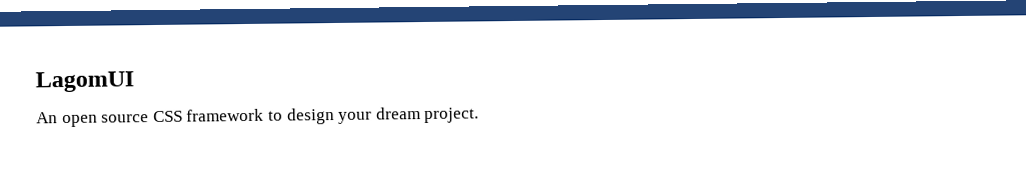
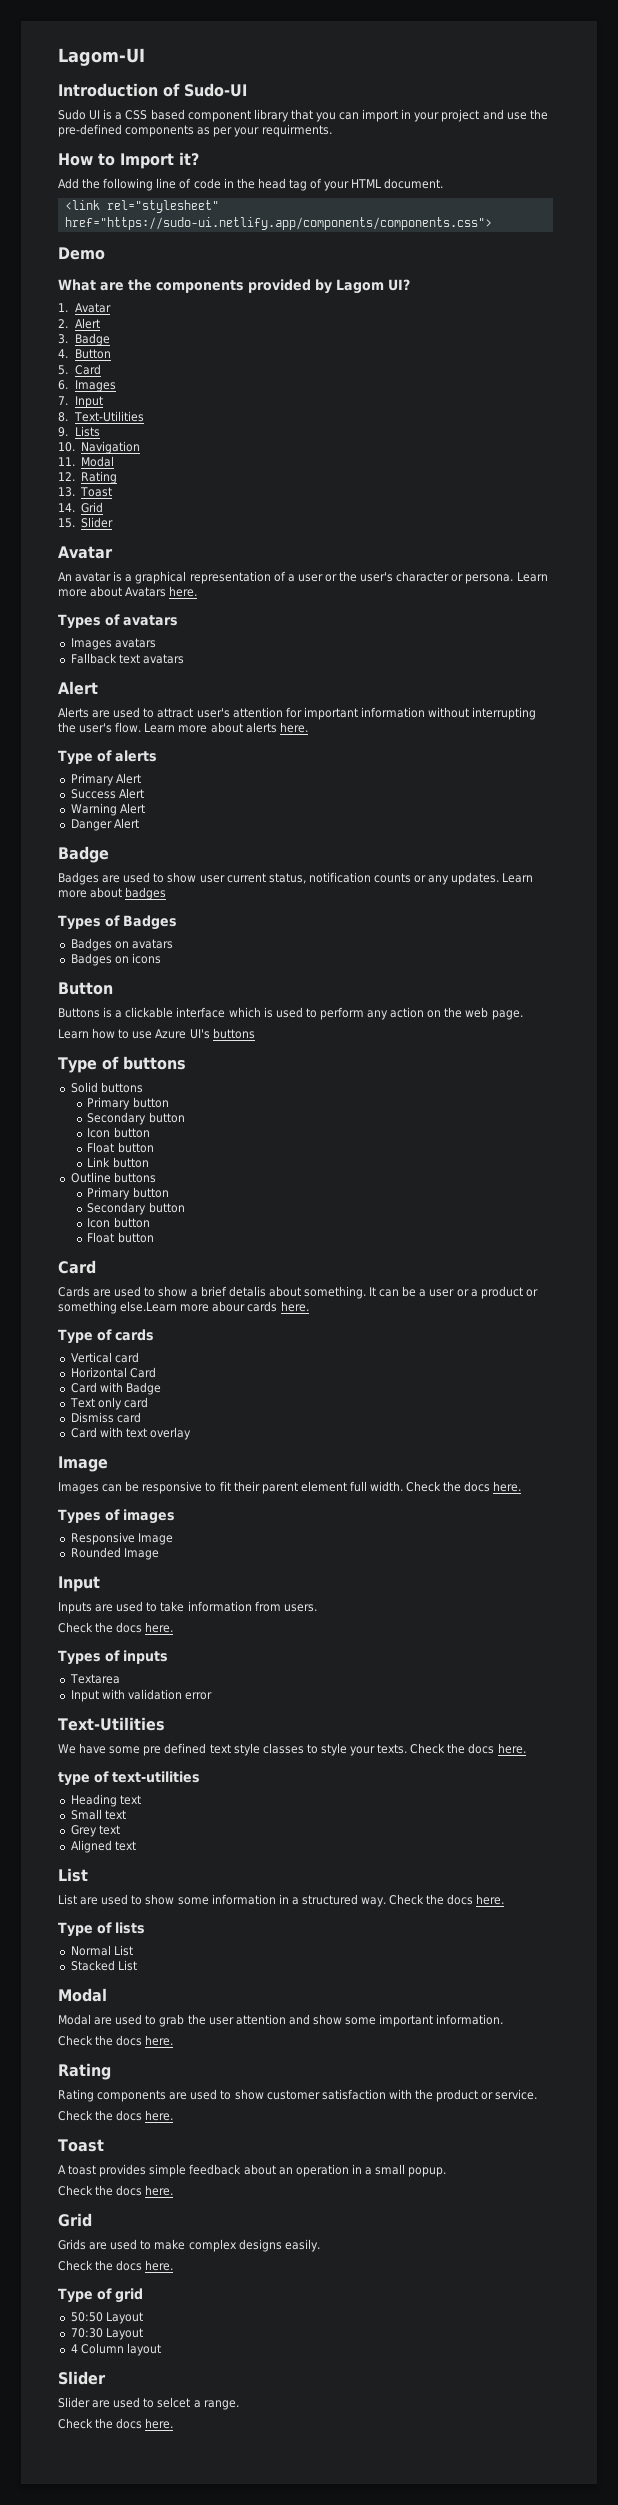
- LagomUI
- An open source CSS framework to design your dream project.
+ Lagom-UI
+ Introduction of Sudo-UI
+ Sudo UI is a CSS based component library that you can import in your project and use the pre-defined components as per your requirments.
+ How to Import it?
+ Add the following line of code in the head tag of your HTML document.
+ <link rel="stylesheet" href="https://sudo-ui.netlify.app/components/components.css">
+ Demo
+ What are the components provided by Lagom UI?
+ 1. Avatar
+ 2. Alert
+ 3. Badge
+ 4. Button
+ 5. Card
+ 6. Images
+ 7. Input
+ 8. Text-Utilities
+ 9. Lists
+ 10. Navigation
+ 11. Modal
+ 12. Rating
+ 13. Toast
+ 14. Grid
+ 15. Slider
+ Avatar
+ An avatar is a graphical representation of a user or the user's character or persona. Learn more about Avatars here.
+ Types of avatars
+ Images avatars
+ Fallback text avatars
+ Alert
+ Alerts are used to attract user's attention for important information without interrupting the user's flow. Learn more about alerts here.
+ Type of alerts
+ Primary Alert
+ Success Alert
+ Warning Alert
+ Danger Alert
+ Badge
+ Badges are used to show user current status, notification counts or any updates. Learn more about badges
+ Types of Badges
+ Badges on avatars
+ Badges on icons
+ Button
+ Buttons is a clickable interface which is used to perform any action on the web page.
+ Learn how to use Azure UI's buttons
+ Type of buttons
+ Solid buttons
+ Primary button
+ Secondary button
+ Icon button
+ Float button
+ Link button
+ Outline buttons
+ Primary button
+ Secondary button
+ Icon button
+ Float button
+ Card
+ Cards are used to show a brief detalis about something. It can be a user or a product or something else.Learn more abour cards here.
+ Type of cards
+ Vertical card
+ Horizontal Card
+ Card with Badge
+ Text only card
+ Dismiss card
+ Card with text overlay
+ Image
+ Images can be responsive to fit their parent element full width. Check the docs here.
+ Types of images
+ Responsive Image
+ Rounded Image
+ Input
+ Inputs are used to take information from users.
+ Check the docs here.
+ Types of inputs
+ Textarea
+ Input with validation error
+ Text-Utilities
+ We have some pre defined text style classes to style your texts. Check the docs here.
+ type of text-utilities
+ Heading text
+ Small text
+ Grey text
+ Aligned text
+ List
+ List are used to show some information in a structured way. Check the docs here.
+ Type of lists
+ Normal List
+ Stacked List
+ Modal
+ Modal are used to grab the user attention and show some important information.
+ Check the docs here.
+ Rating
+ Rating components are used to show customer satisfaction with the product or service.
+ Check the docs here.
+ Toast
+ A toast provides simple feedback about an operation in a small popup.
+ Check the docs here.
+ Grid
+ Grids are used to make complex designs easily.
+ Check the docs here.
+ Type of grid
+ 50:50 Layout
+ 70:30 Layout
+ 4 Column layout
+ Slider
+ Slider are used to selcet a range.
+ Check the docs here.

